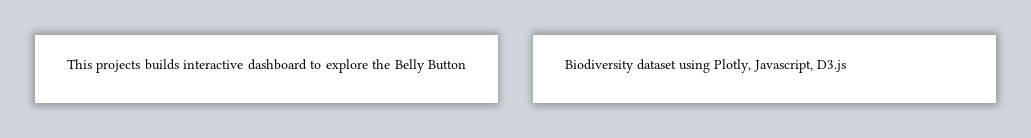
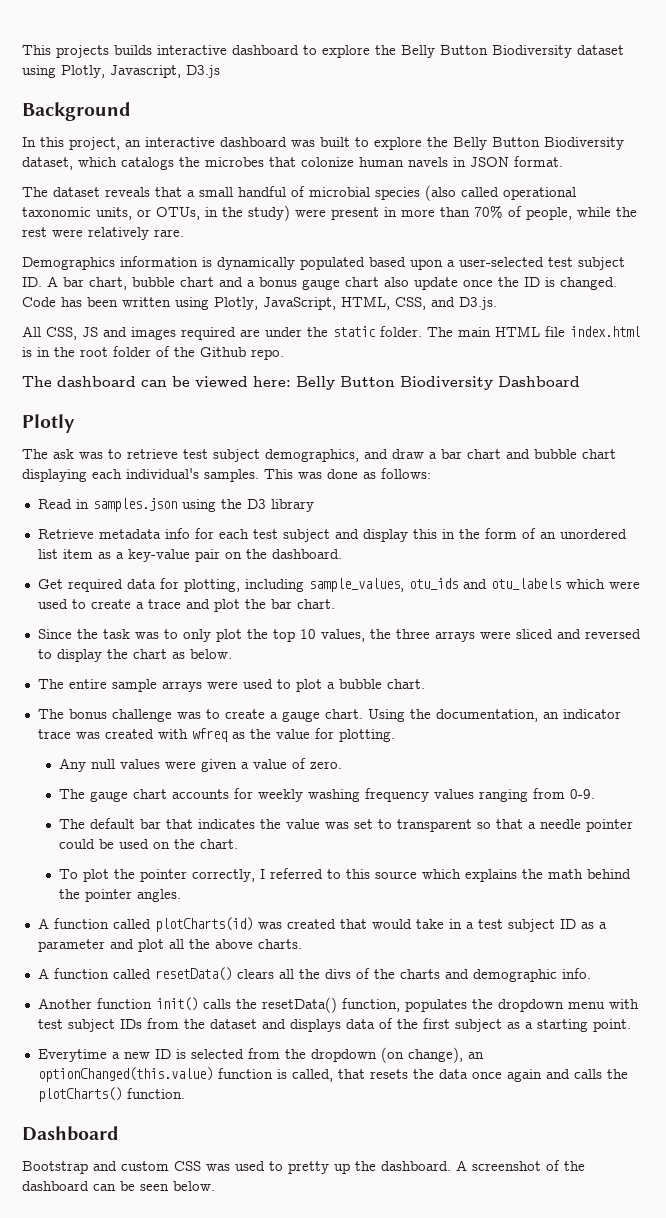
+ Background
+ In this project, an interactive dashboard was built to explore the Belly Button Biodiversity dataset, which catalogs the microbes that colonize human navels in JSON format.
+ The dataset reveals that a small handful of microbial species (also called operational taxonomic units, or OTUs, in the study) were present in more than 70% of people, while the rest were relatively rare.
+ Demographics information is dynamically populated based upon a user-selected test subject ID. A bar chart, bubble chart and a bonus gauge chart also update once the ID is changed. Code has been written using Plotly, JavaScript, HTML, CSS, and D3.js.
+ All CSS, JS and images required are under the static folder. The main HTML file index.html is in the root folder of the Github repo.
+ The dashboard can be viewed here: Belly Button Biodiversity Dashboard
+ Plotly
+ The ask was to retrieve test subject demographics, and draw a bar chart and bubble chart displaying each individual's samples. This was done as follows:
+ Read in samples.json using the D3 library
+ Retrieve metadata info for each test subject and display this in the form of an unordered list item as a key-value pair on the dashboard.
+ Get required data for plotting, including sample_values, otu_ids and otu_labels which were used to create a trace and plot the bar chart.
+ Since the task was to only plot the top 10 values, the three arrays were sliced and reversed to display the chart as below.
+ The entire sample arrays were used to plot a bubble chart.
+ The bonus challenge was to create a gauge chart. Using the documentation, an indicator trace was created with wfreq as the value for plotting.
+ Any null values were given a value of zero.
+ The gauge chart accounts for weekly washing frequency values ranging from 0-9.
+ The default bar that indicates the value was set to transparent so that a needle pointer could be used on the chart.
+ To plot the pointer correctly, I referred to this source which explains the math behind the pointer angles.
+ A function called plotCharts(id) was created that would take in a test subject ID as a parameter and plot all the above charts.
+ A function called resetData() clears all the divs of the charts and demographic info.
+ Another function init() calls the resetData() function, populates the dropdown menu with test subject IDs from the dataset and displays data of the first subject as a starting point.
+ Everytime a new ID is selected from the dropdown (on change), an optionChanged(this.value) function is called, that resets the data once again and calls the plotCharts() function.
+ Dashboard
+ Bootstrap and custom CSS was used to pretty up the dashboard. A screenshot of the dashboard can be seen below.

